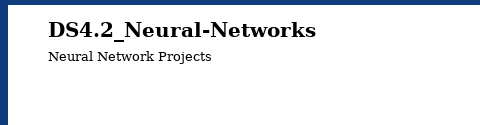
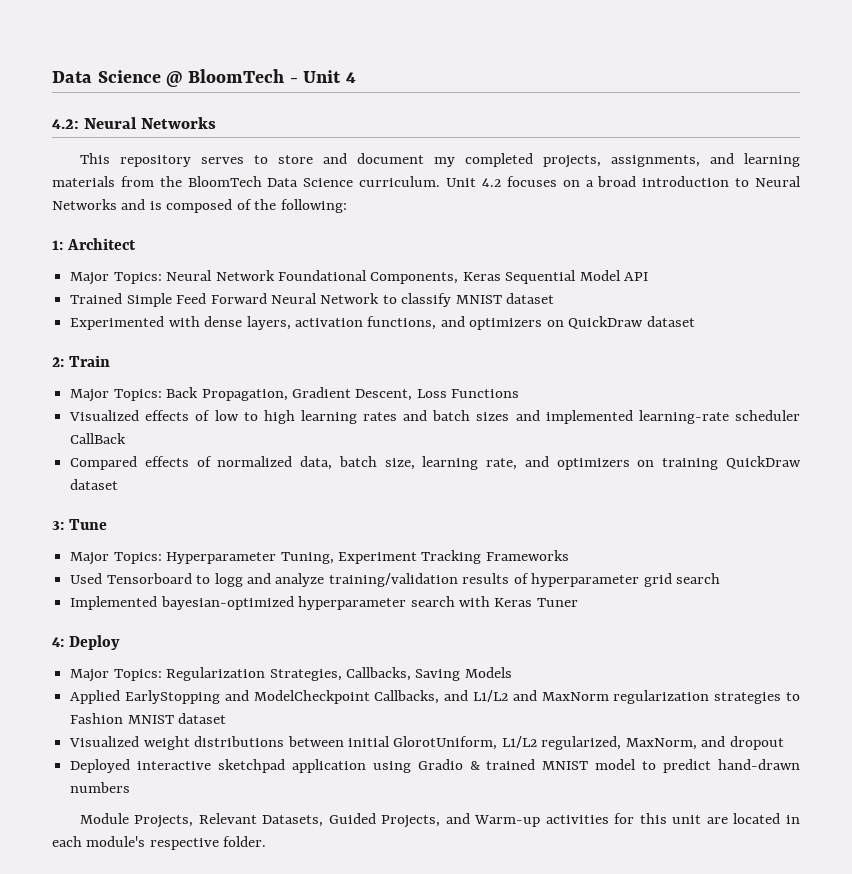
- DS4.2_Neural-Networks
- Neural Network Projects
+ Data Science @ BloomTech - Unit 4
+ 4.2: Neural Networks
+ This repository serves to store and document my completed projects, assignments, and learning materials from the BloomTech Data Science curriculum. Unit 4.2 focuses on a broad introduction to Neural Networks and is composed of the following:
+ 1: Architect
+ Major Topics: Neural Network Foundational Components, Keras Sequential Model API
+ Trained Simple Feed Forward Neural Network to classify MNIST dataset
+ Experimented with dense layers, activation functions, and optimizers on QuickDraw dataset
+ 2: Train
+ Major Topics: Back Propagation, Gradient Descent, Loss Functions
+ Visualized effects of low to high learning rates and batch sizes and implemented learning-rate scheduler CallBack
+ Compared effects of normalized data, batch size, learning rate, and optimizers on training QuickDraw dataset
+ 3: Tune
+ Major Topics: Hyperparameter Tuning, Experiment Tracking Frameworks
+ Used Tensorboard to logg and analyze training/validation results of hyperparameter grid search
+ Implemented bayesian-optimized hyperparameter search with Keras Tuner
+ 4: Deploy
+ Major Topics: Regularization Strategies, Callbacks, Saving Models
+ Applied EarlyStopping and ModelCheckpoint Callbacks, and L1/L2 and MaxNorm regularization strategies to Fashion MNIST dataset
+ Visualized weight distributions between initial GlorotUniform, L1/L2 regularized, MaxNorm, and dropout
+ Deployed interactive sketchpad application using Gradio & trained MNIST model to predict hand-drawn numbers
+ Module Projects, Relevant Datasets, Guided Projects, and Warm-up activities for this unit are located in each module's respective folder.

